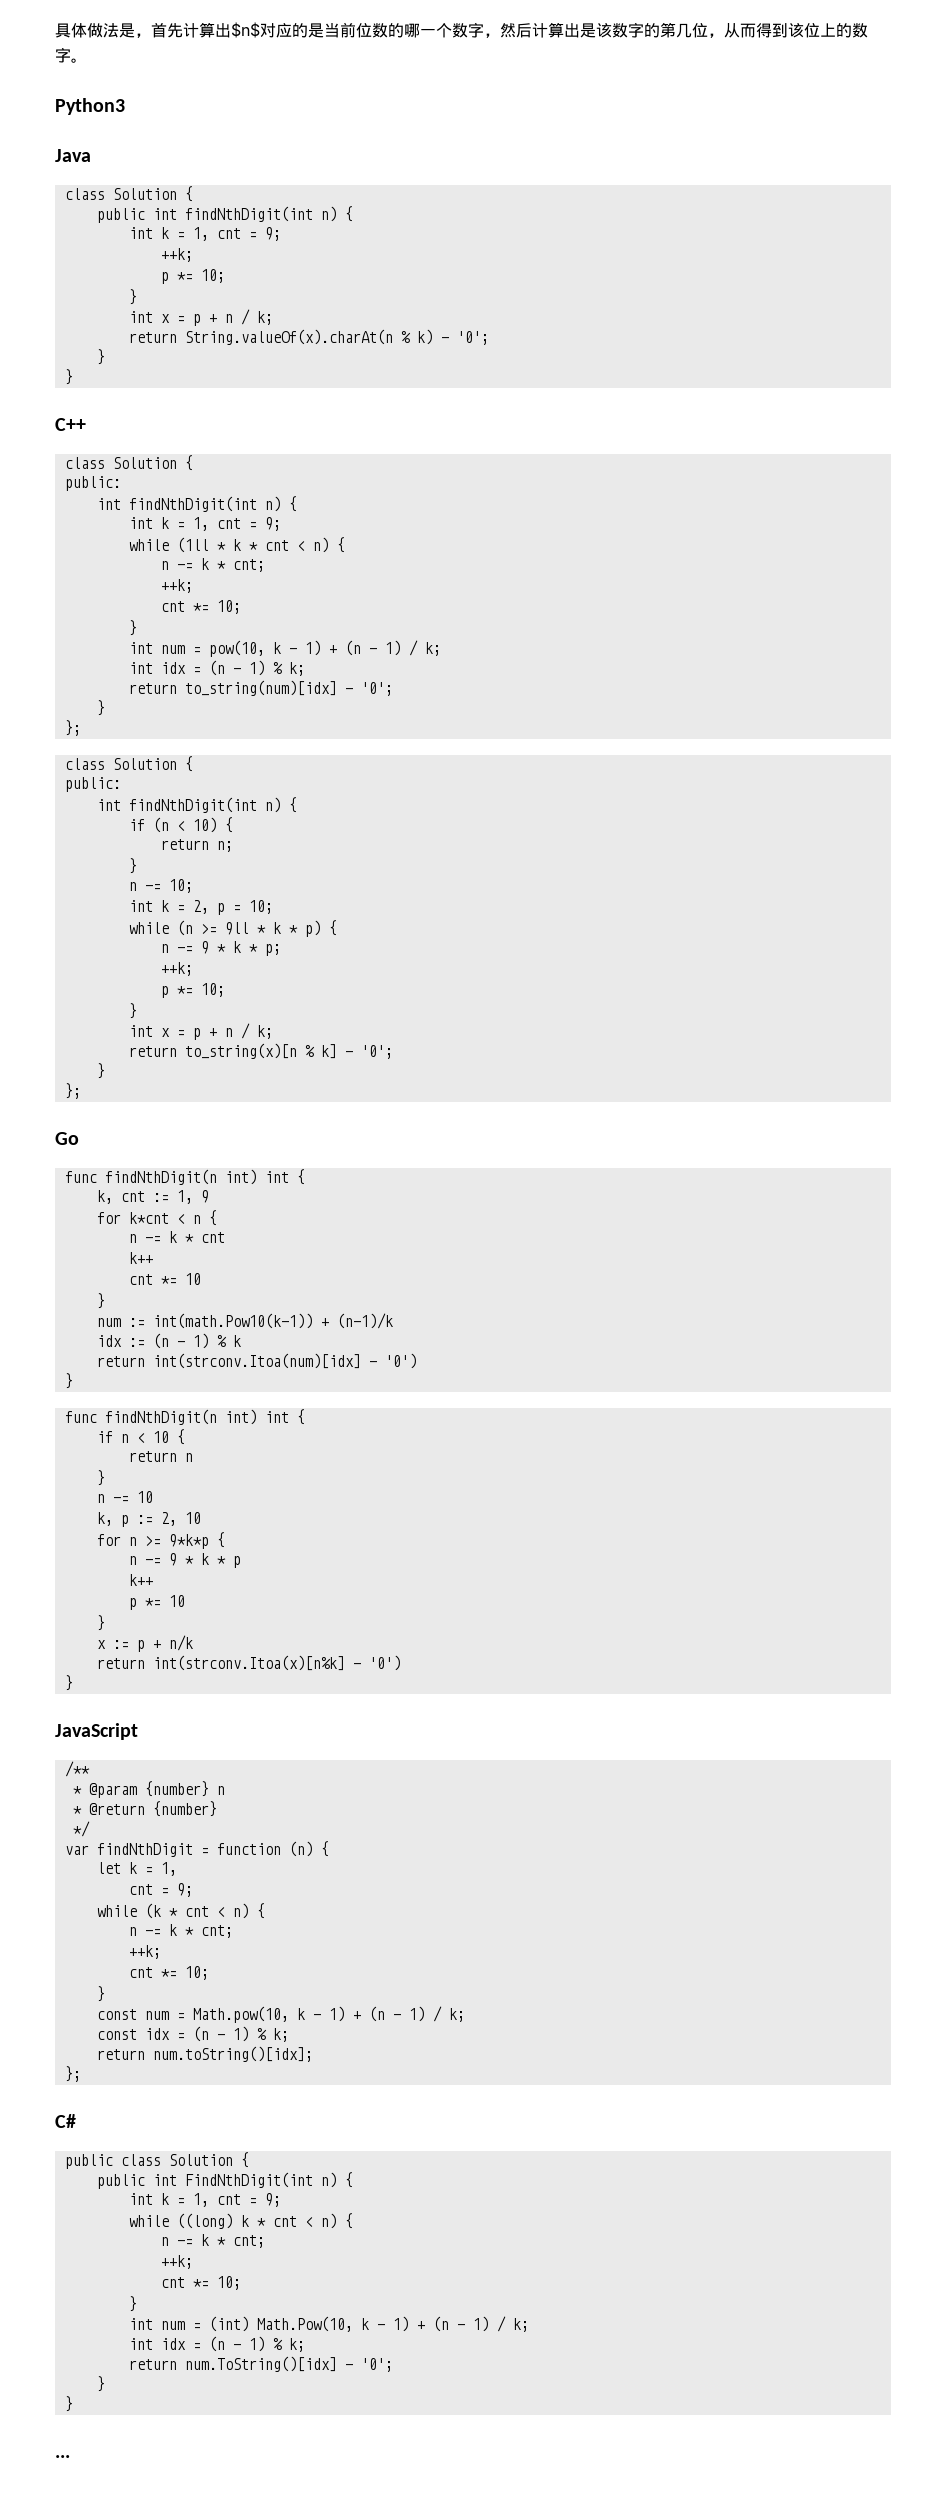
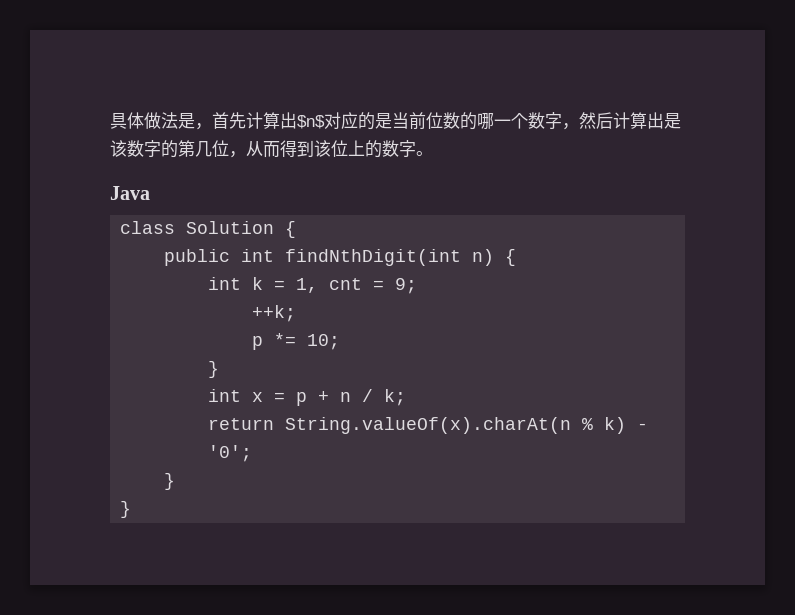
- Python3
- C++
- class Solution {
- public:
- int findNthDigit(int n) {
- int k = 1, cnt = 9;
- while (1ll * k * cnt < n) {
- n -= k * cnt;
- ++k;
- cnt *= 10;
- }
- int num = pow(10, k - 1) + (n - 1) / k;
- int idx = (n - 1) % k;
- return to_string(num)[idx] - '0';
- }
- };
- class Solution {
- public:
- int findNthDigit(int n) {
- if (n < 10) {
- return n;
- }
- n -= 10;
- int k = 2, p = 10;
- while (n >= 9ll * k * p) {
- n -= 9 * k * p;
- ++k;
- p *= 10;
- }
- int x = p + n / k;
- return to_string(x)[n % k] - '0';
- }
- };
- Go
- func findNthDigit(n int) int {
- k, cnt := 1, 9
- for k*cnt < n {
- n -= k * cnt
- k++
- cnt *= 10
- }
- num := int(math.Pow10(k-1)) + (n-1)/k
- idx := (n - 1) % k
- return int(strconv.Itoa(num)[idx] - '0')
- }
- func findNthDigit(n int) int {
- if n < 10 {
- return n
- }
- n -= 10
- k, p := 2, 10
- for n >= 9*k*p {
- n -= 9 * k * p
- k++
- p *= 10
- }
- x := p + n/k
- return int(strconv.Itoa(x)[n%k] - '0')
- }
- JavaScript
- /**
- * @param {number} n
- * @return {number}
- */
- var findNthDigit = function (n) {
- let k = 1,
- cnt = 9;
- while (k * cnt < n) {
- n -= k * cnt;
- ++k;
- cnt *= 10;
- }
- const num = Math.pow(10, k - 1) + (n - 1) / k;
- const idx = (n - 1) % k;
- return num.toString()[idx];
- };
- C#
- public class Solution {
- public int FindNthDigit(int n) {
- int k = 1, cnt = 9;
- while ((long) k * cnt < n) {
- n -= k * cnt;
- ++k;
- cnt *= 10;
- }
- int num = (int) Math.Pow(10, k - 1) + (n - 1) / k;
- int idx = (n - 1) % k;
- return num.ToString()[idx] - '0';
- }
- }
- ...

